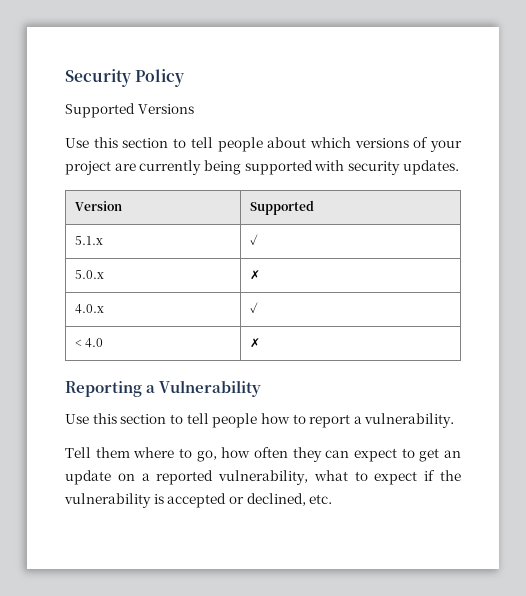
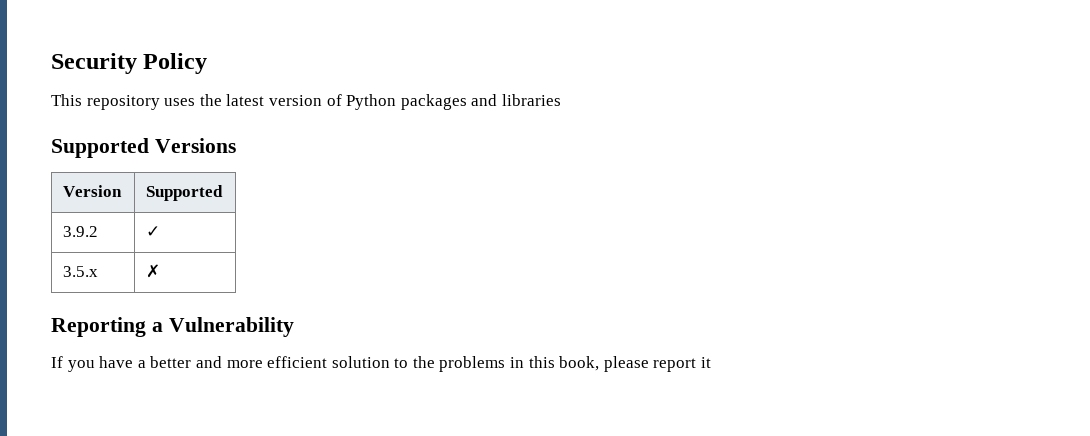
+ This repository uses the latest version of Python packages and libraries
  Supported Versions
- Use this section to tell people about which versions of your project are currently being supported with security updates.
- 5.1.x | ✓
- 5.0.x | ✗
- 4.0.x | ✓
- < 4.0 | ✗
+ 3.9.2 | ✓
+ 3.5.x | ✗
  Reporting a Vulnerability
- Use this section to tell people how to report a vulnerability.
- Tell them where to go, how often they can expect to get an update on a reported vulnerability, what to expect if the vulnerability is accepted or declined, etc.
+ If you have a better and more efficient solution to the problems in this book, please report it

